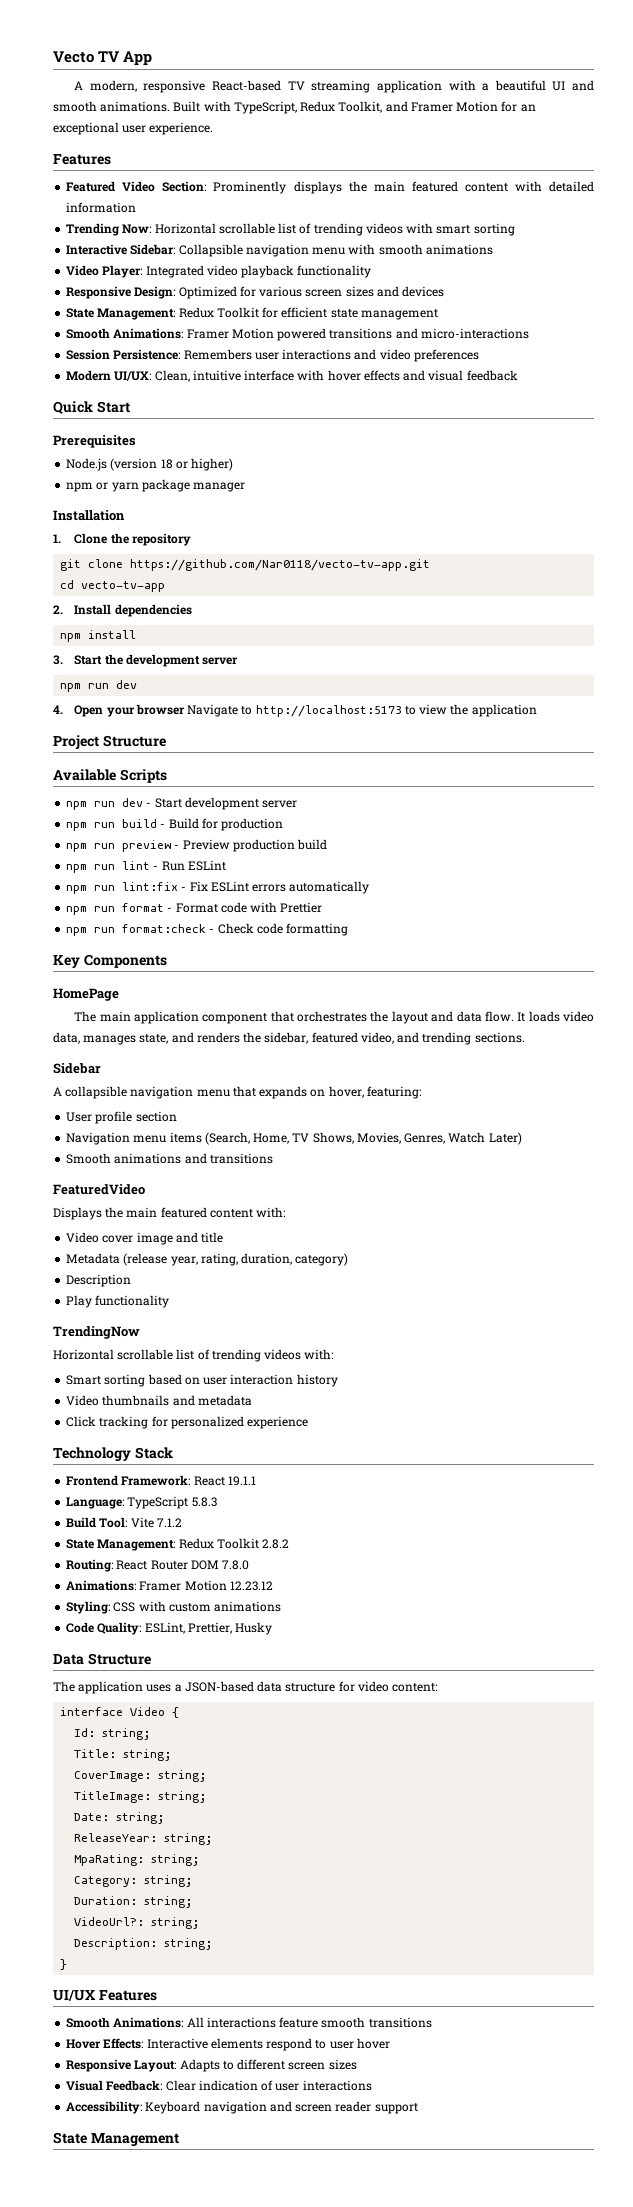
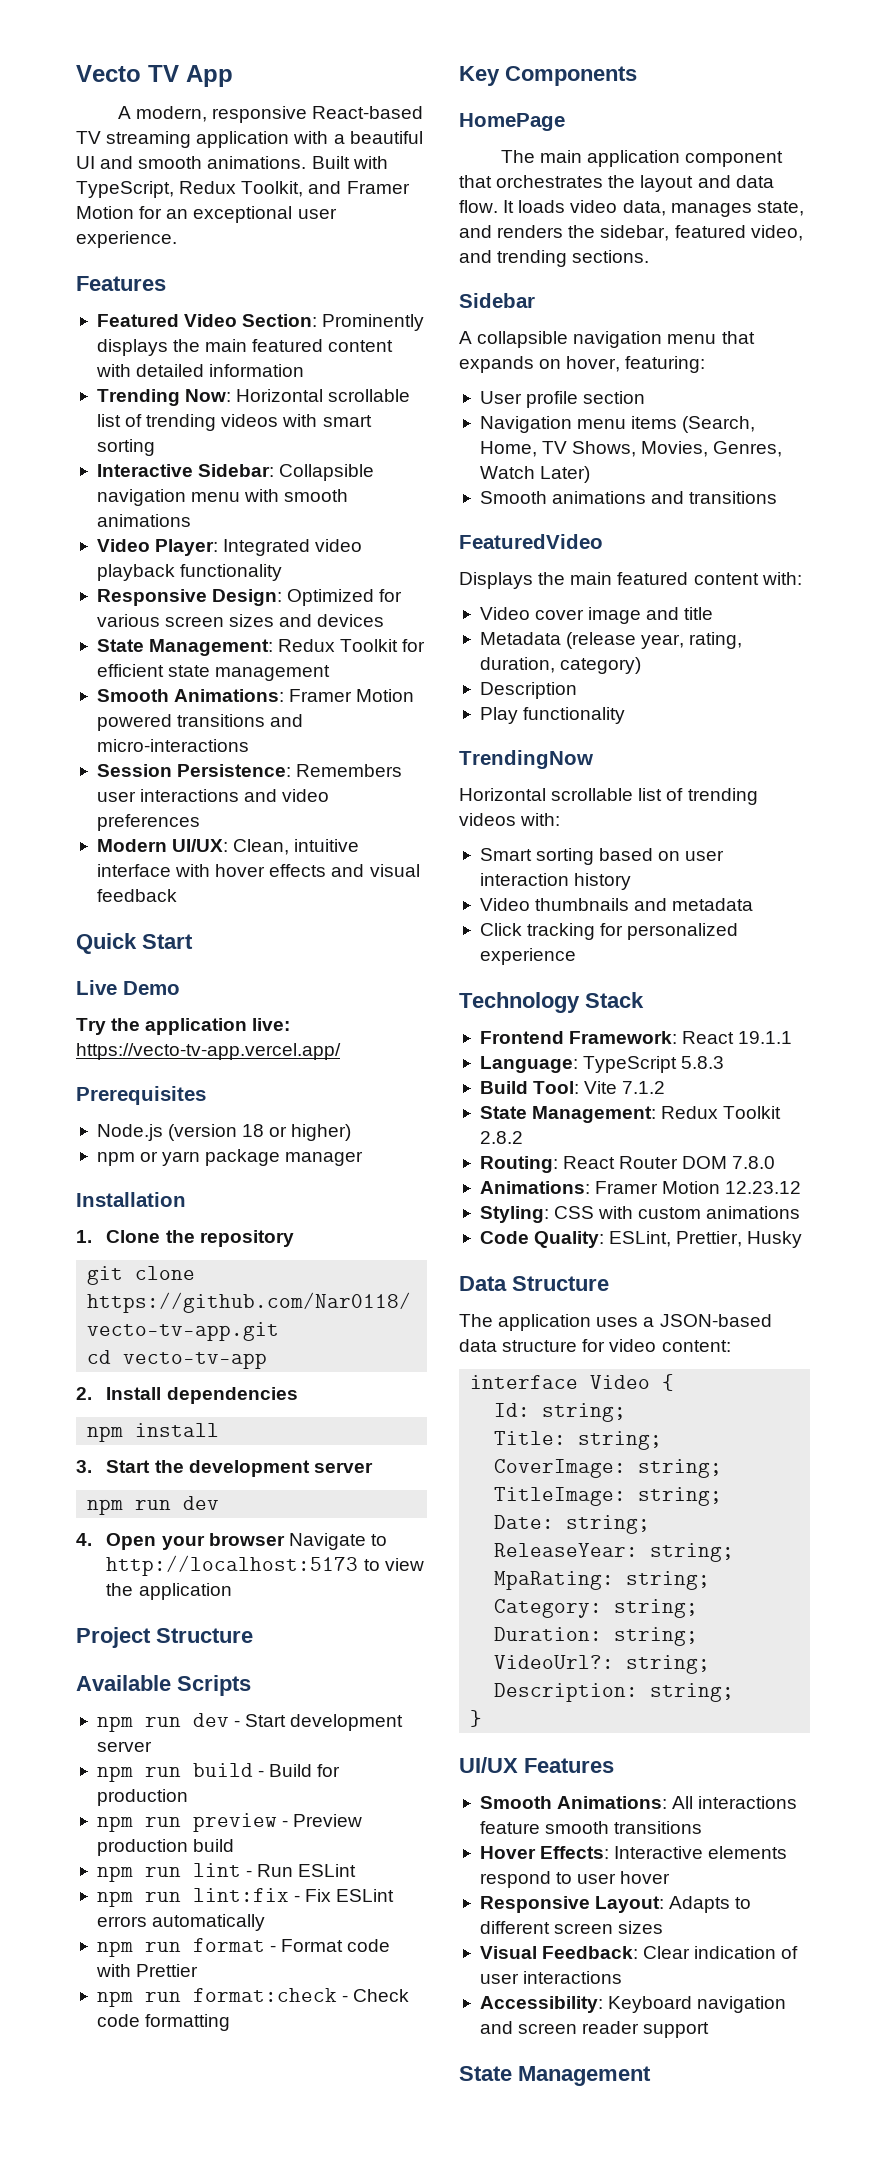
+ Live Demo
+ Try the application live: https://vecto-tv-app.vercel.app/

